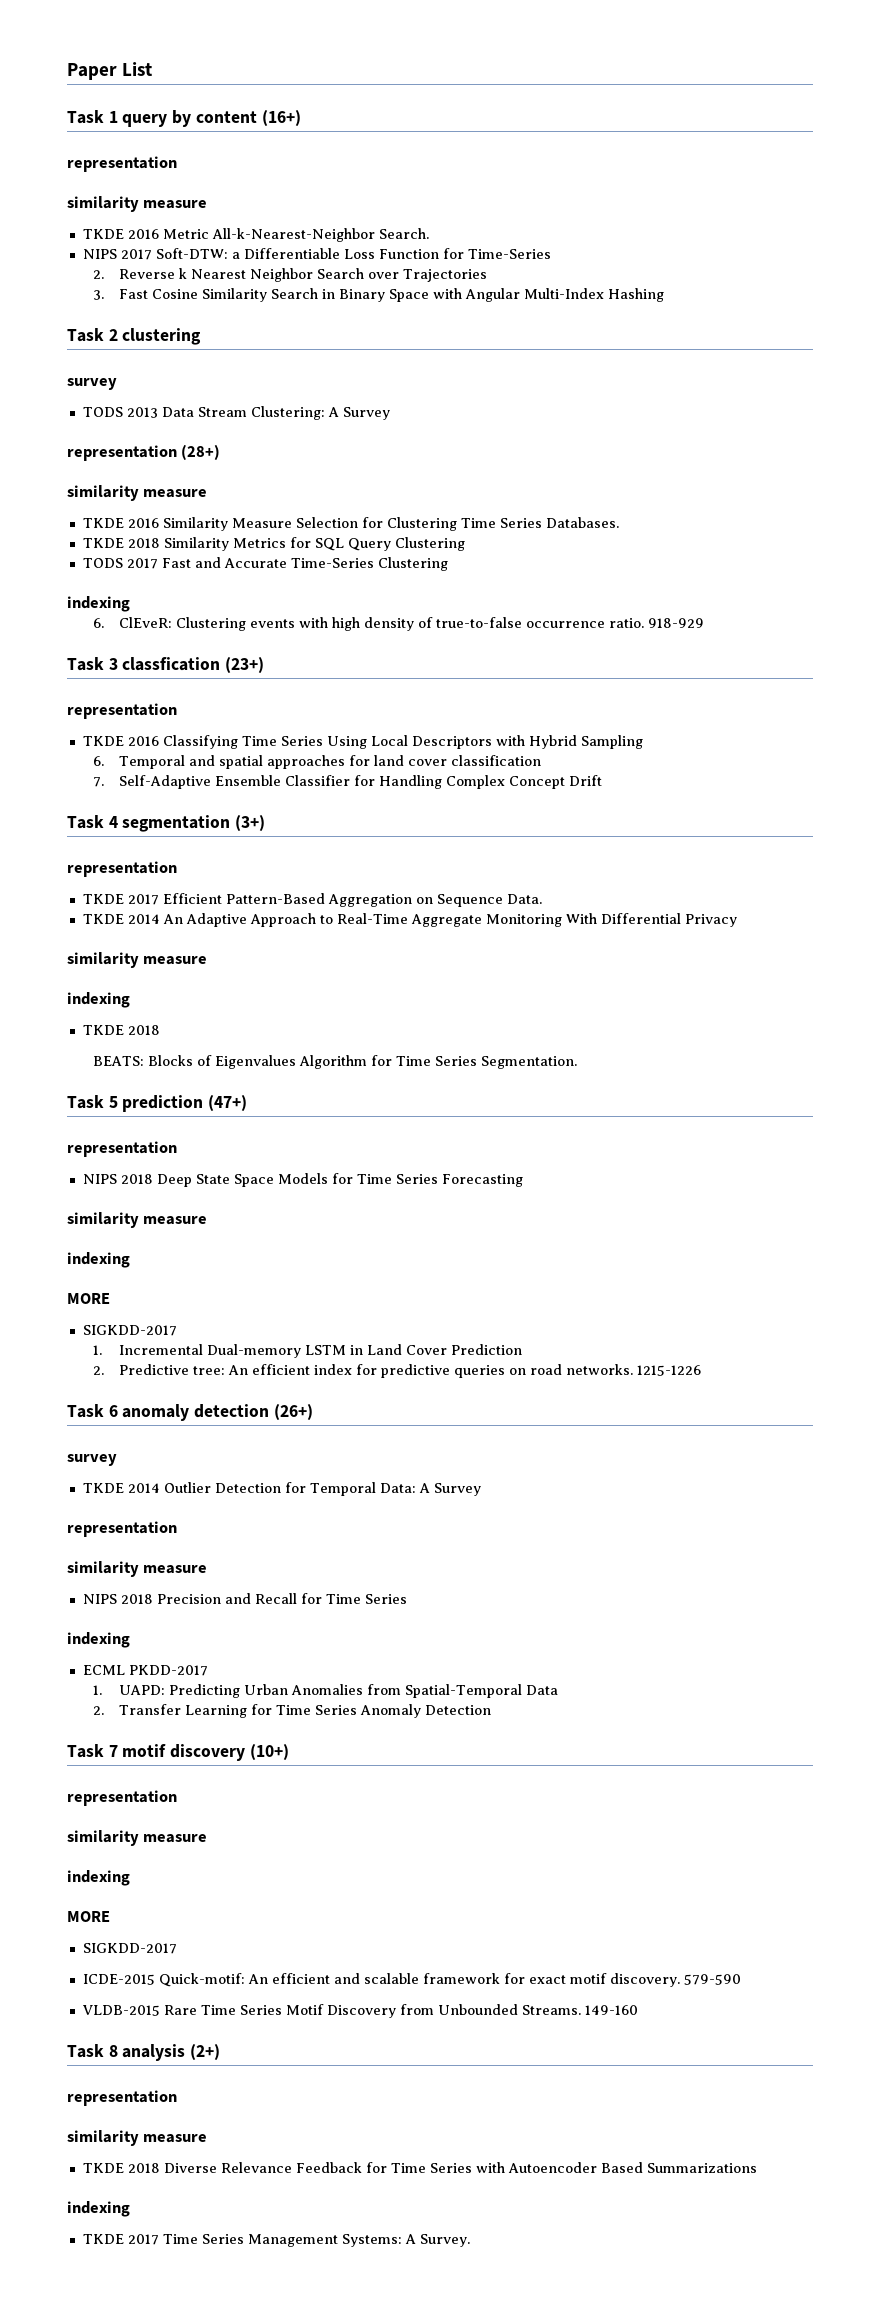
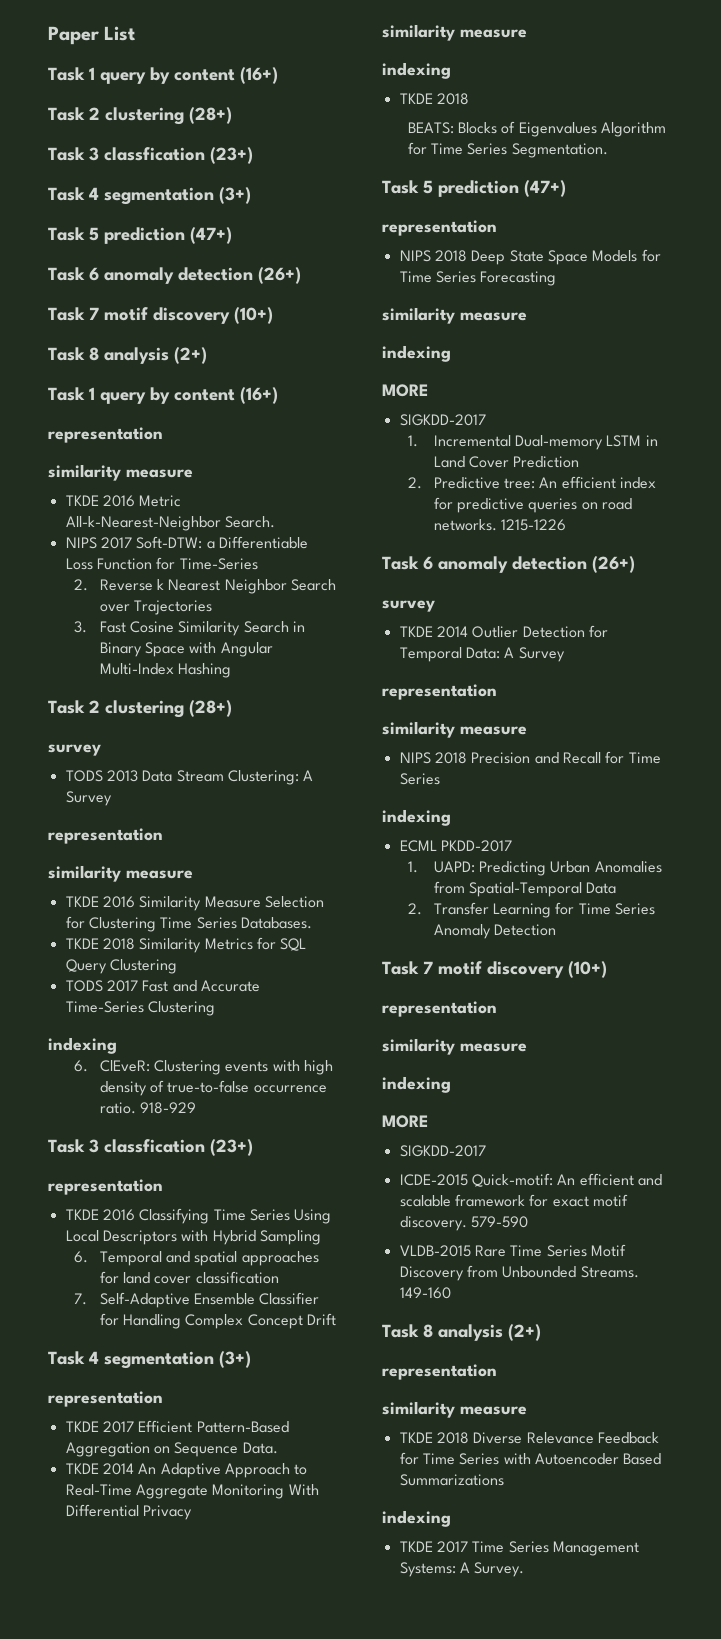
  Paper List
+ Task 1 query by content (16+)
+ Task 2 clustering (28+)
+ Task 3 classfication (23+)
+ Task 4 segmentation (3+)
+ Task 5 prediction (47+)
+ Task 6 anomaly detection (26+)
+ Task 7 motif discovery (10+)
+ Task 8 analysis (2+)
  3. Fast Cosine Similarity Search in Binary Space with Angular Multi-Index Hashing
- Task 2 clustering
+ Task 2 clustering (28+)
  TODS 2013 Data Stream Clustering: A Survey
- representation (28+)
+ representation

